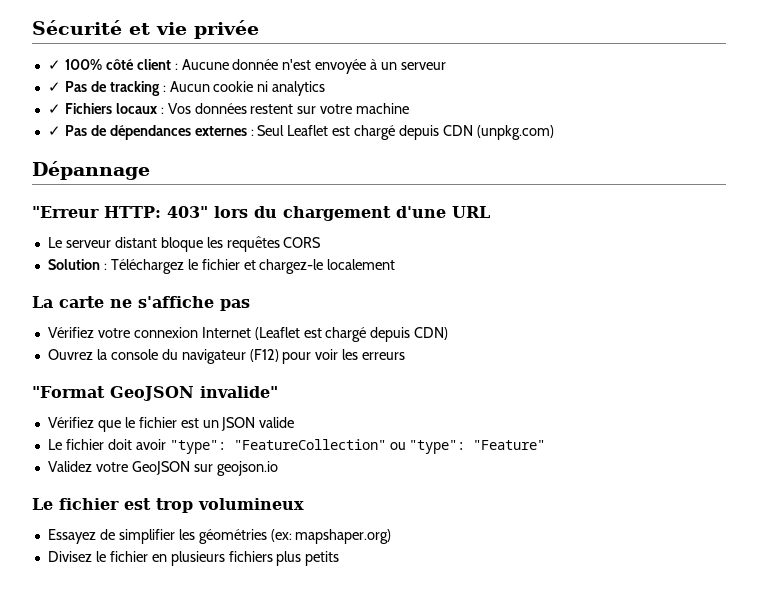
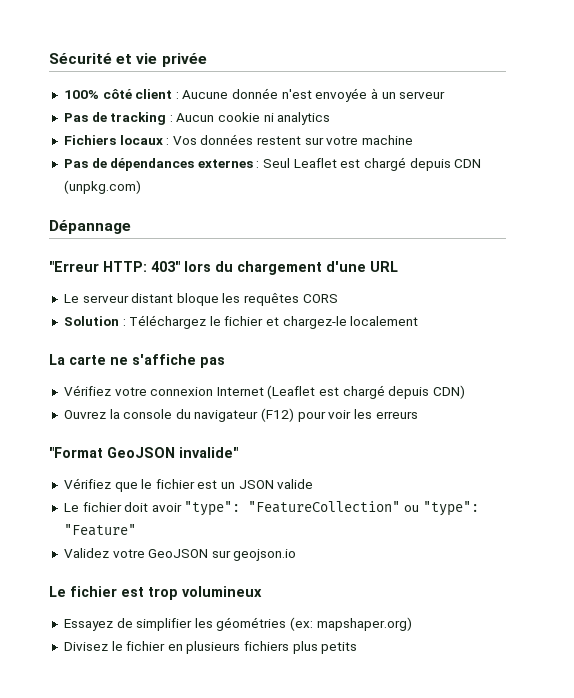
- ✓ 100% côté client : Aucune donnée n'est envoyée à un serveur
+ 100% côté client : Aucune donnée n'est envoyée à un serveur
- ✓ Pas de tracking : Aucun cookie ni analytics
+ Pas de tracking : Aucun cookie ni analytics
- ✓ Fichiers locaux : Vos données restent sur votre machine
+ Fichiers locaux : Vos données restent sur votre machine
- ✓ Pas de dépendances externes : Seul Leaflet est chargé depuis CDN (unpkg.com)
+ Pas de dépendances externes : Seul Leaflet est chargé depuis CDN (unpkg.com)

